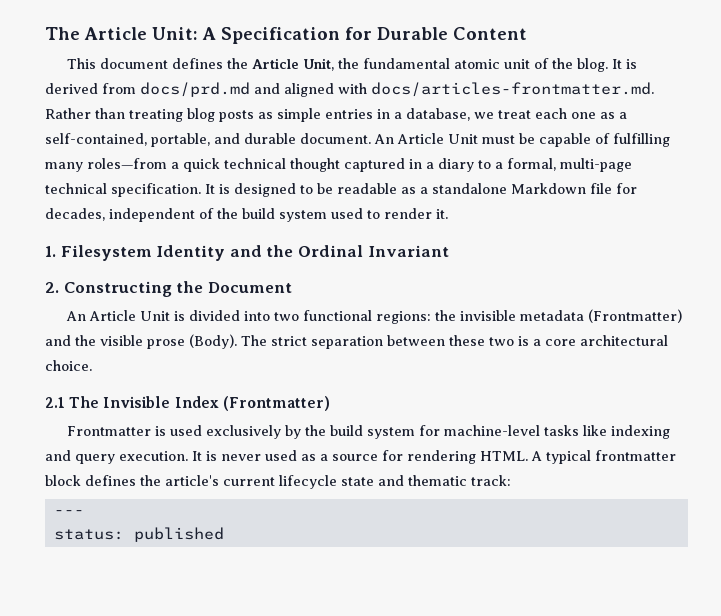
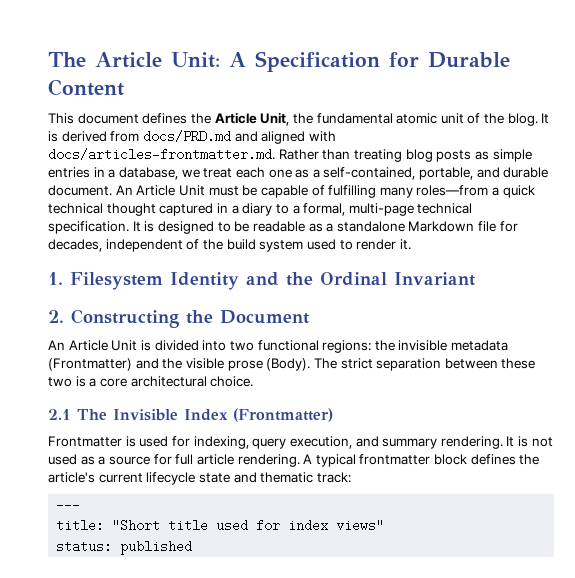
- It is derived from docs/prd.md and aligned with docs/articles-frontmatter.md. Rather than treating blog posts as simple entries in a database, we treat each one as a self-contained, portable, and durable document.
+ It is derived from docs/PRD.md and aligned with docs/articles-frontmatter.md. Rather than treating blog posts as simple entries in a database, we treat each one as a self-contained, portable, and durable document.
- Frontmatter is used exclusively by the build system for machine-level tasks like indexing and query execution. It is never used as a source for rendering HTML.
+ Frontmatter is used for indexing, query execution, and summary rendering. It is not used as a source for full article rendering.
+ title: "Short title used for index views"

